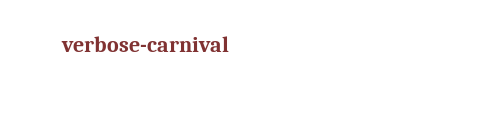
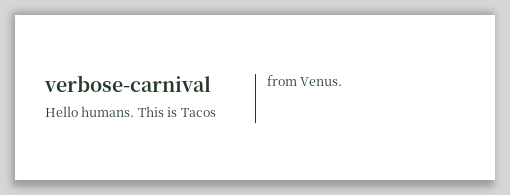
+ Hello humans. This is Tacos from Venus.

